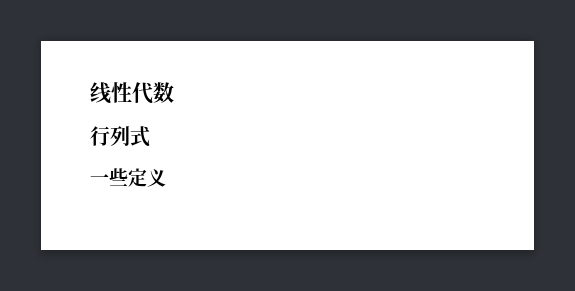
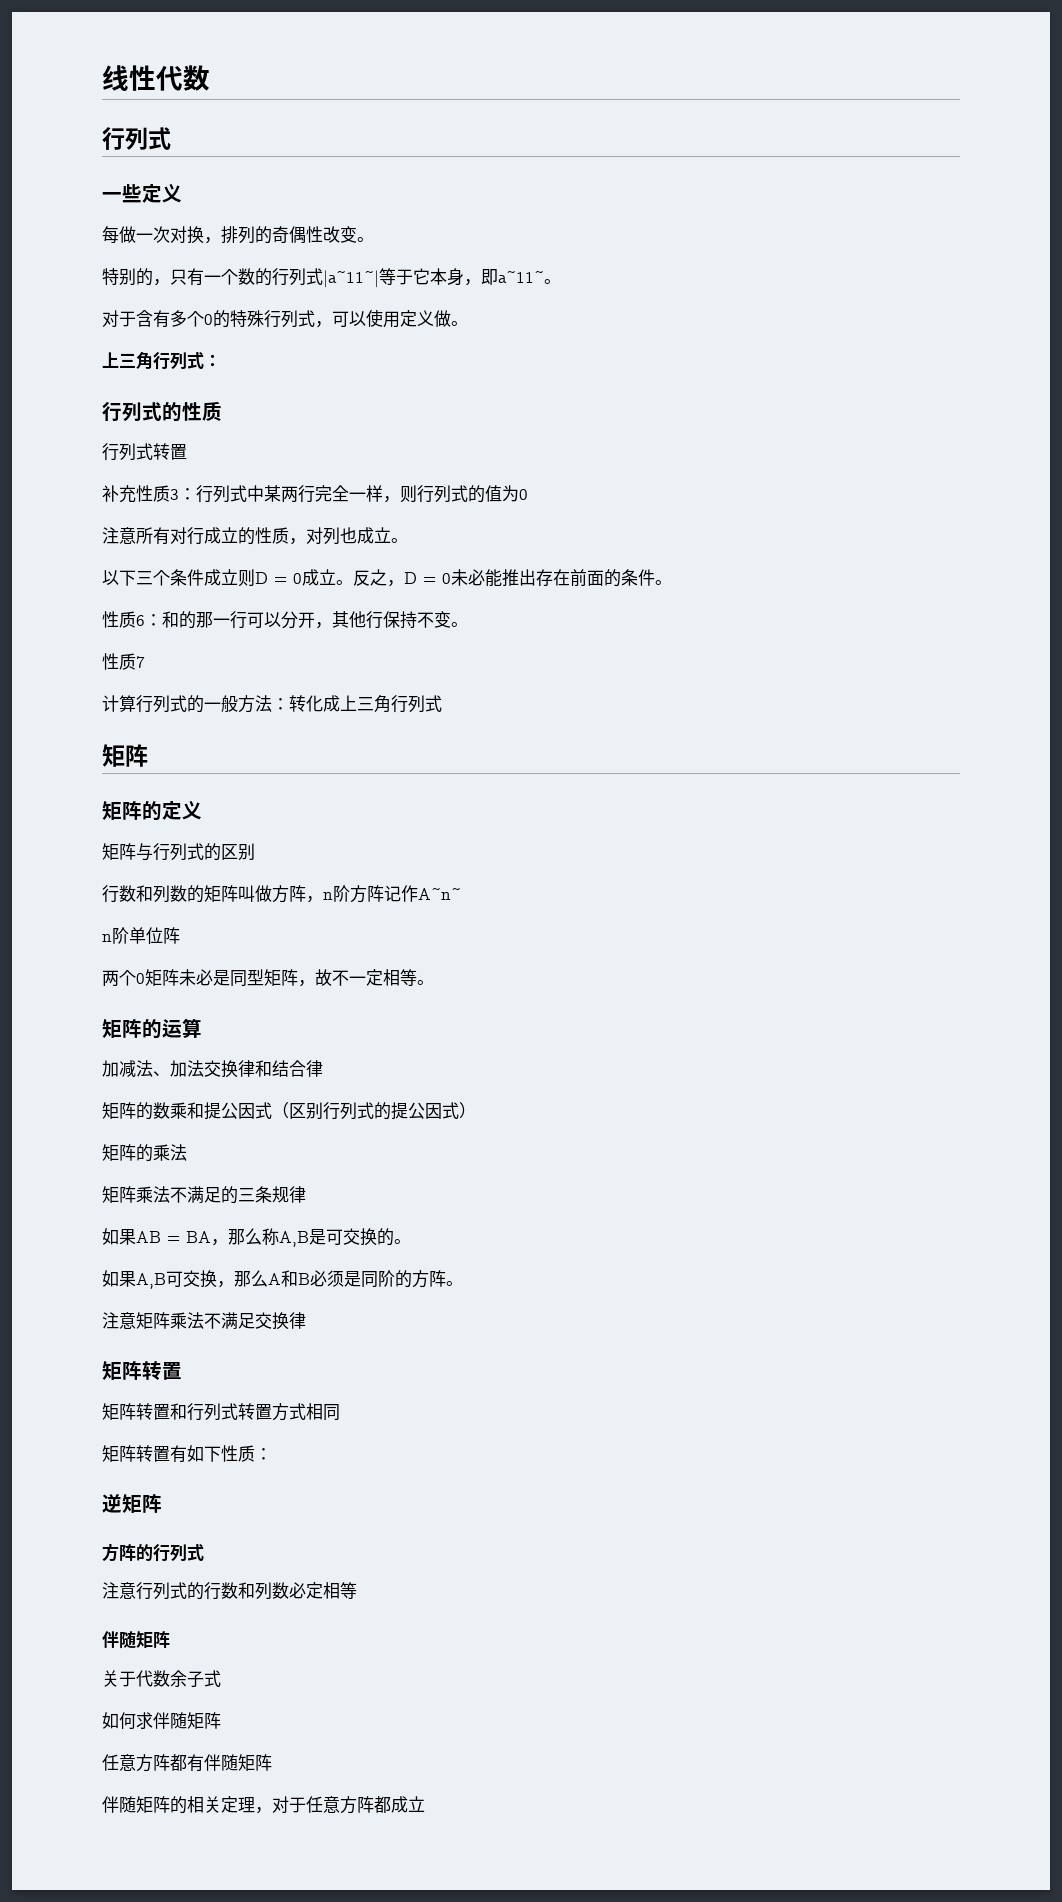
+ 每做一次对换，排列的奇偶性改变。
+ 特别的，只有一个数的行列式|a~11~|等于它本身，即a~11~。
+ 对于含有多个0的特殊行列式，可以使用定义做。
+ 上三角行列式：
+ 行列式的性质
+ 行列式转置
+ 补充性质3：行列式中某两行完全一样，则行列式的值为0
+ 注意所有对行成立的性质，对列也成立。
+ 以下三个条件成立则D = 0成立。反之，D = 0未必能推出存在前面的条件。
+ 性质6：和的那一行可以分开，其他行保持不变。
+ 性质7
+ 计算行列式的一般方法：转化成上三角行列式
+ 矩阵
+ 矩阵的定义
+ 矩阵与行列式的区别
+ 行数和列数的矩阵叫做方阵，n阶方阵记作A~n~
+ n阶单位阵
+ 两个0矩阵未必是同型矩阵，故不一定相等。
+ 矩阵的运算
+ 加减法、加法交换律和结合律
+ 矩阵的数乘和提公因式（区别行列式的提公因式）
+ 矩阵的乘法
+ 矩阵乘法不满足的三条规律
+ 如果AB = BA，那么称A,B是可交换的。
+ 如果A,B可交换，那么A和B必须是同阶的方阵。
+ 注意矩阵乘法不满足交换律
+ 矩阵转置
+ 矩阵转置和行列式转置方式相同
+ 矩阵转置有如下性质：
+ 逆矩阵
+ 方阵的行列式
+ 注意行列式的行数和列数必定相等
+ 伴随矩阵
+ 关于代数余子式
+ 如何求伴随矩阵
+ 任意方阵都有伴随矩阵
+ 伴随矩阵的相关定理，对于任意方阵都成立

